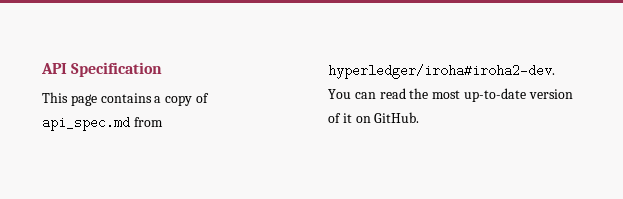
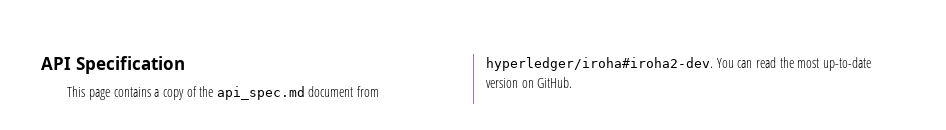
- This page contains a copy of api_spec.md from hyperledger/iroha#iroha2-dev.
+ This page contains a copy of the api_spec.md document from hyperledger/iroha#iroha2-dev.
- You can read the most up-to-date version of it on GitHub.
+ You can read the most up-to-date version on GitHub.

